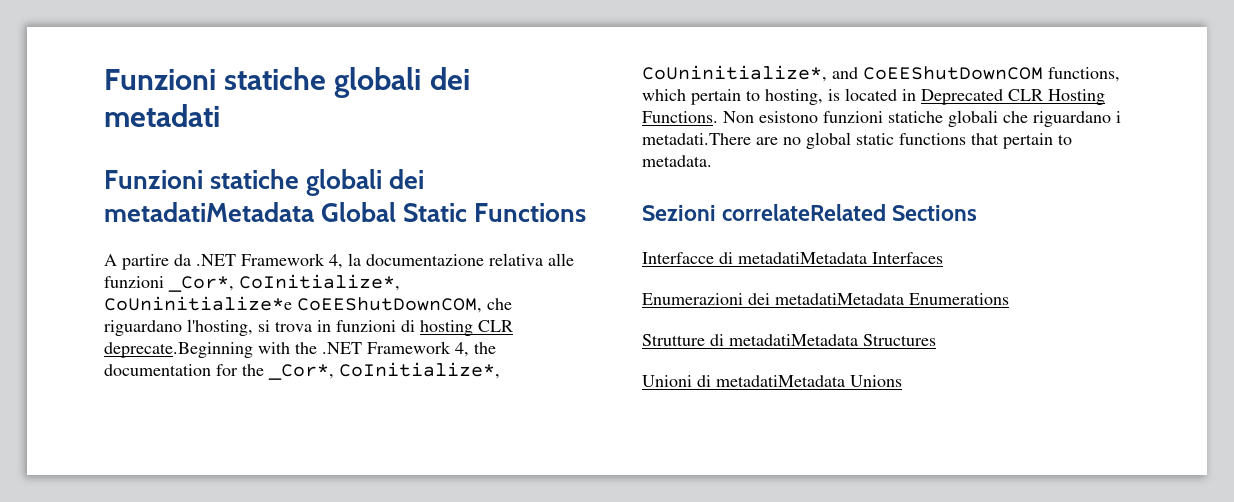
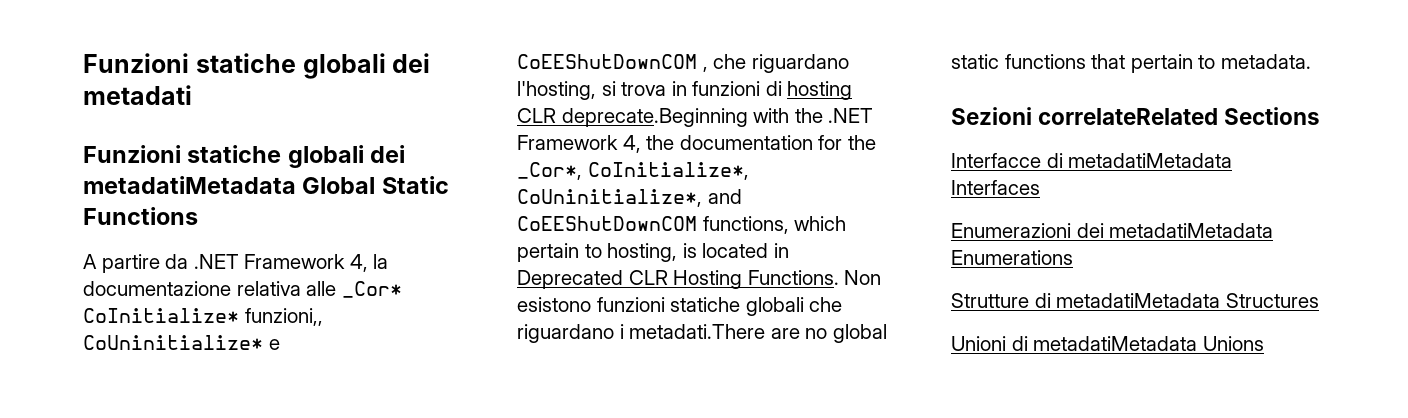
- A partire da .NET Framework 4, la documentazione relativa alle funzioni _Cor*, CoInitialize*, CoUninitialize*e CoEEShutDownCOM, che riguardano l'hosting, si trova in funzioni di hosting CLR deprecate.Beginning with the .NET Framework 4, the documentation for the _Cor*, CoInitialize*, CoUninitialize*, and CoEEShutDownCOM functions, which pertain to hosting, is located in Deprecated CLR Hosting Functions.
+ A partire da .NET Framework 4, la documentazione relativa alle _Cor* CoInitialize* funzioni,, CoUninitialize* e CoEEShutDownCOM , che riguardano l'hosting, si trova in funzioni di hosting CLR deprecate.Beginning with the .NET Framework 4, the documentation for the _Cor*, CoInitialize*, CoUninitialize*, and CoEEShutDownCOM functions, which pertain to hosting, is located in Deprecated CLR Hosting Functions.

